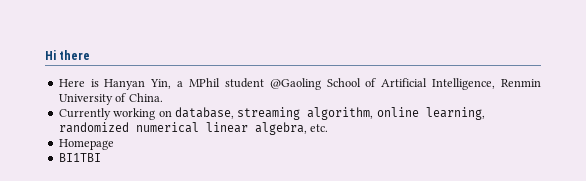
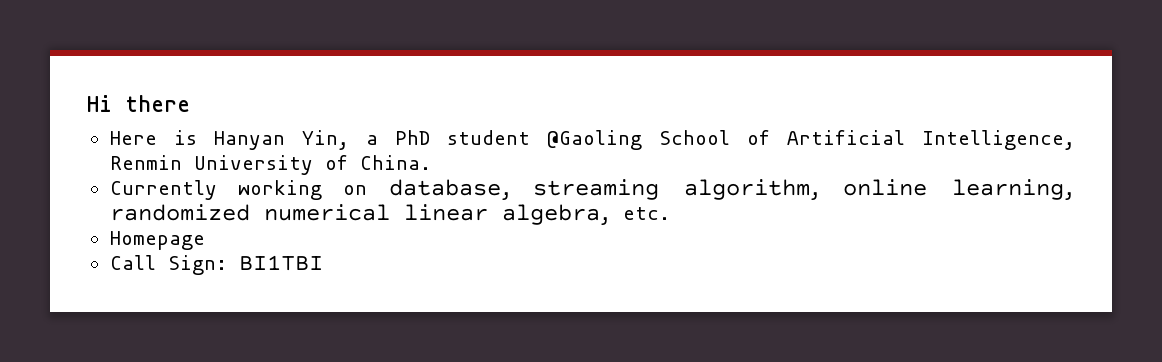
- Here is Hanyan Yin, a MPhil student @Gaoling School of Artificial Intelligence, Renmin University of China.
+ Here is Hanyan Yin, a PhD student @Gaoling School of Artificial Intelligence, Renmin University of China.
- BI1TBI
+ Call Sign: BI1TBI

